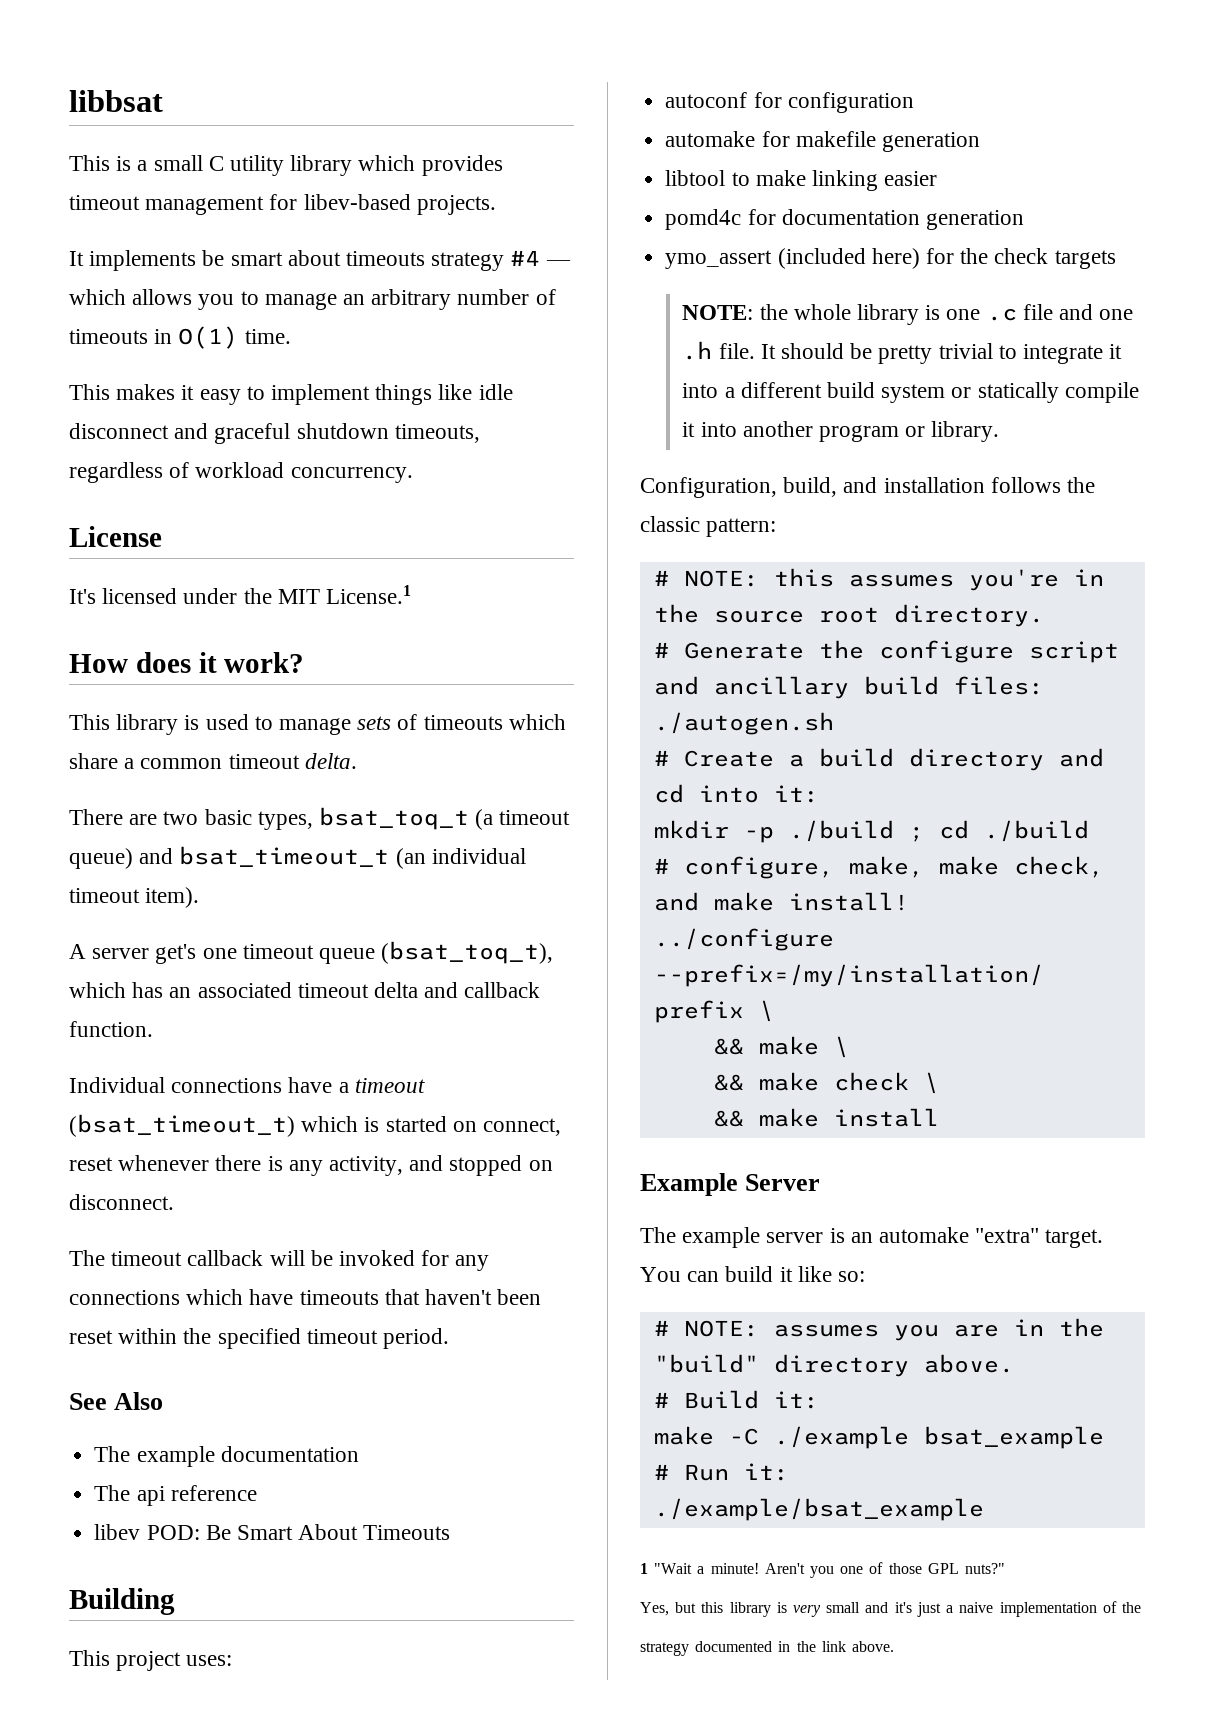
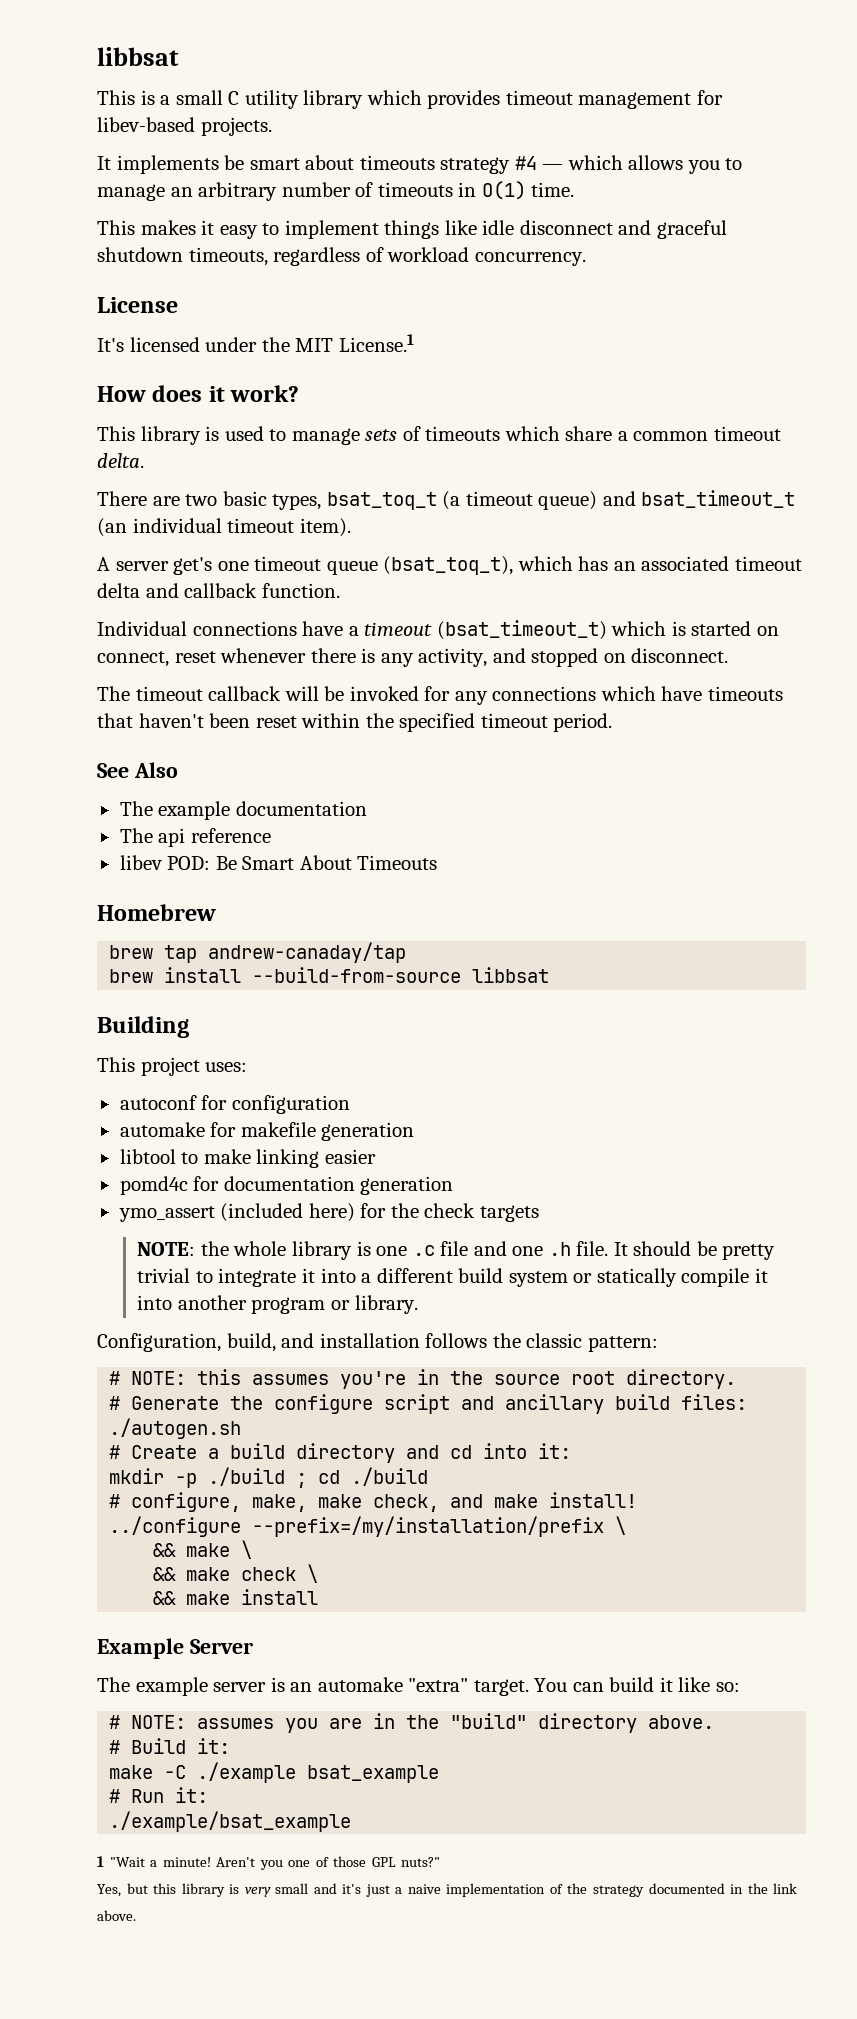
+ Homebrew
+ brew tap andrew-canaday/tap
+ brew install --build-from-source libbsat

